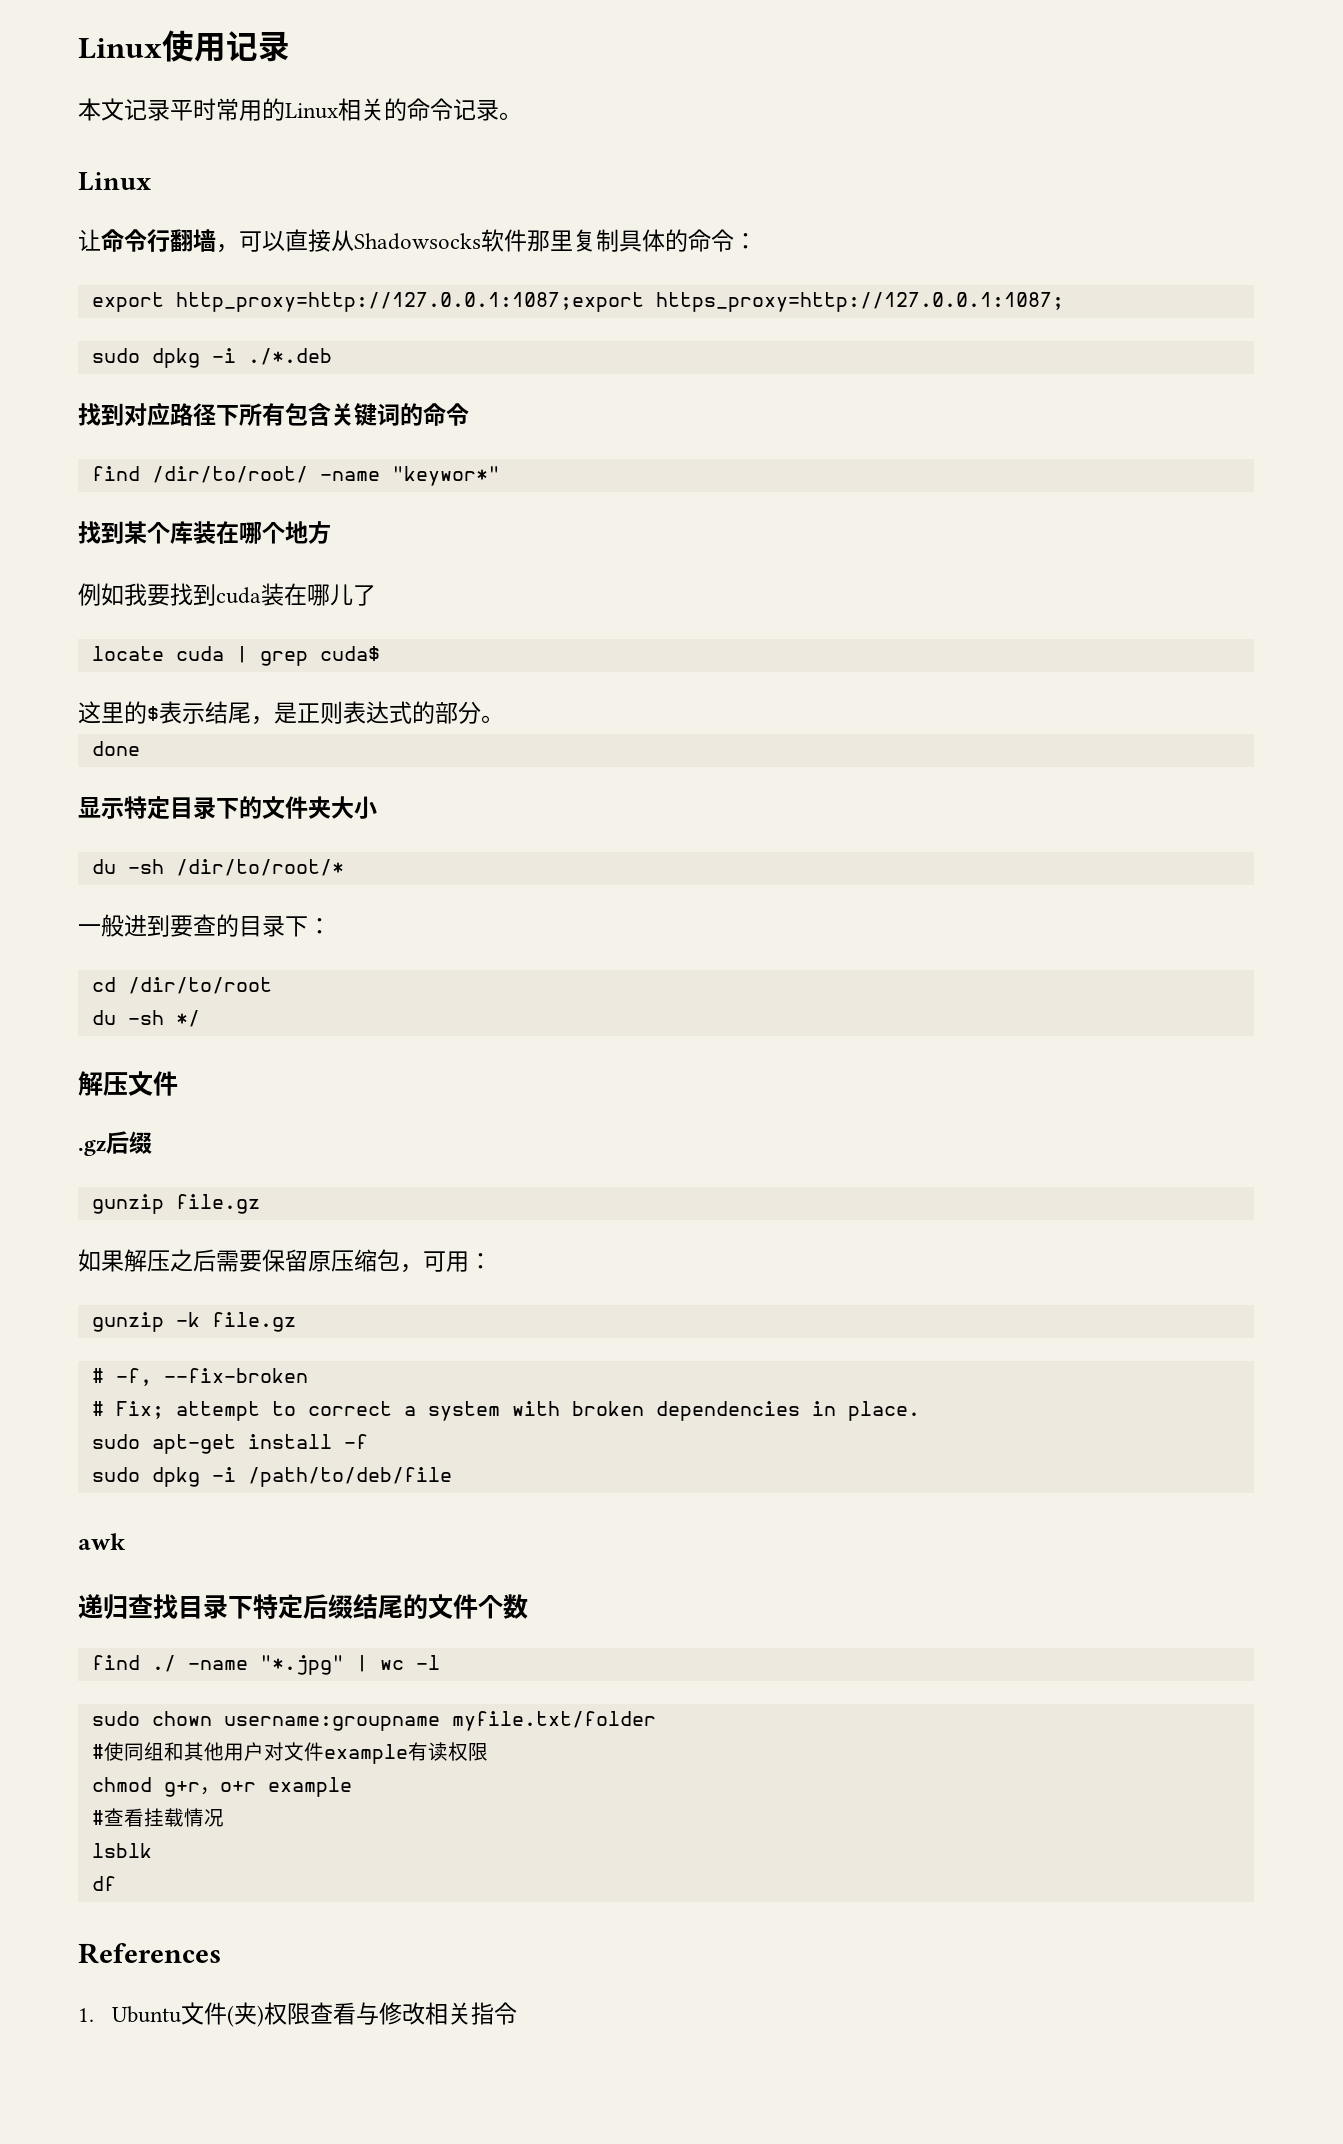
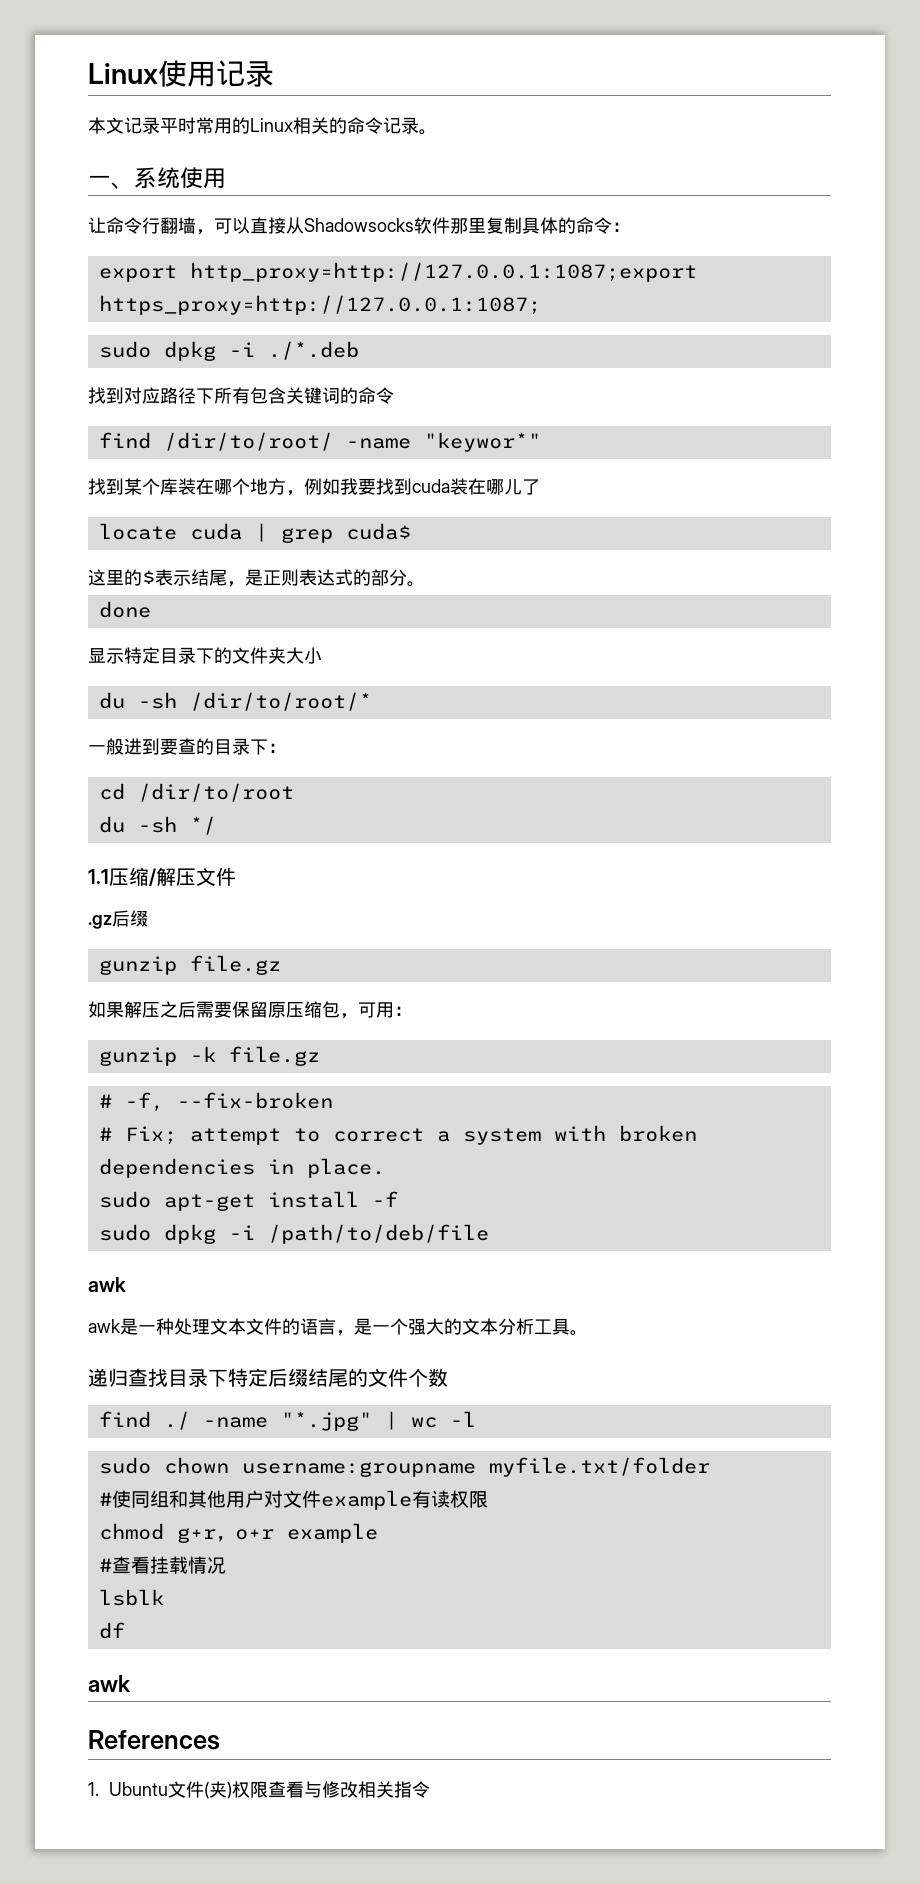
  本文记录平时常用的Linux相关的命令记录。
- Linux
+ 一、系统使用
- 找到某个库装在哪个地方
- 例如我要找到cuda装在哪儿了
+ 找到某个库装在哪个地方，例如我要找到cuda装在哪儿了
- 解压文件
+ 1.1压缩/解压文件
+ awk是一种处理文本文件的语言，是一个强大的文本分析工具。
  df
+ awk

